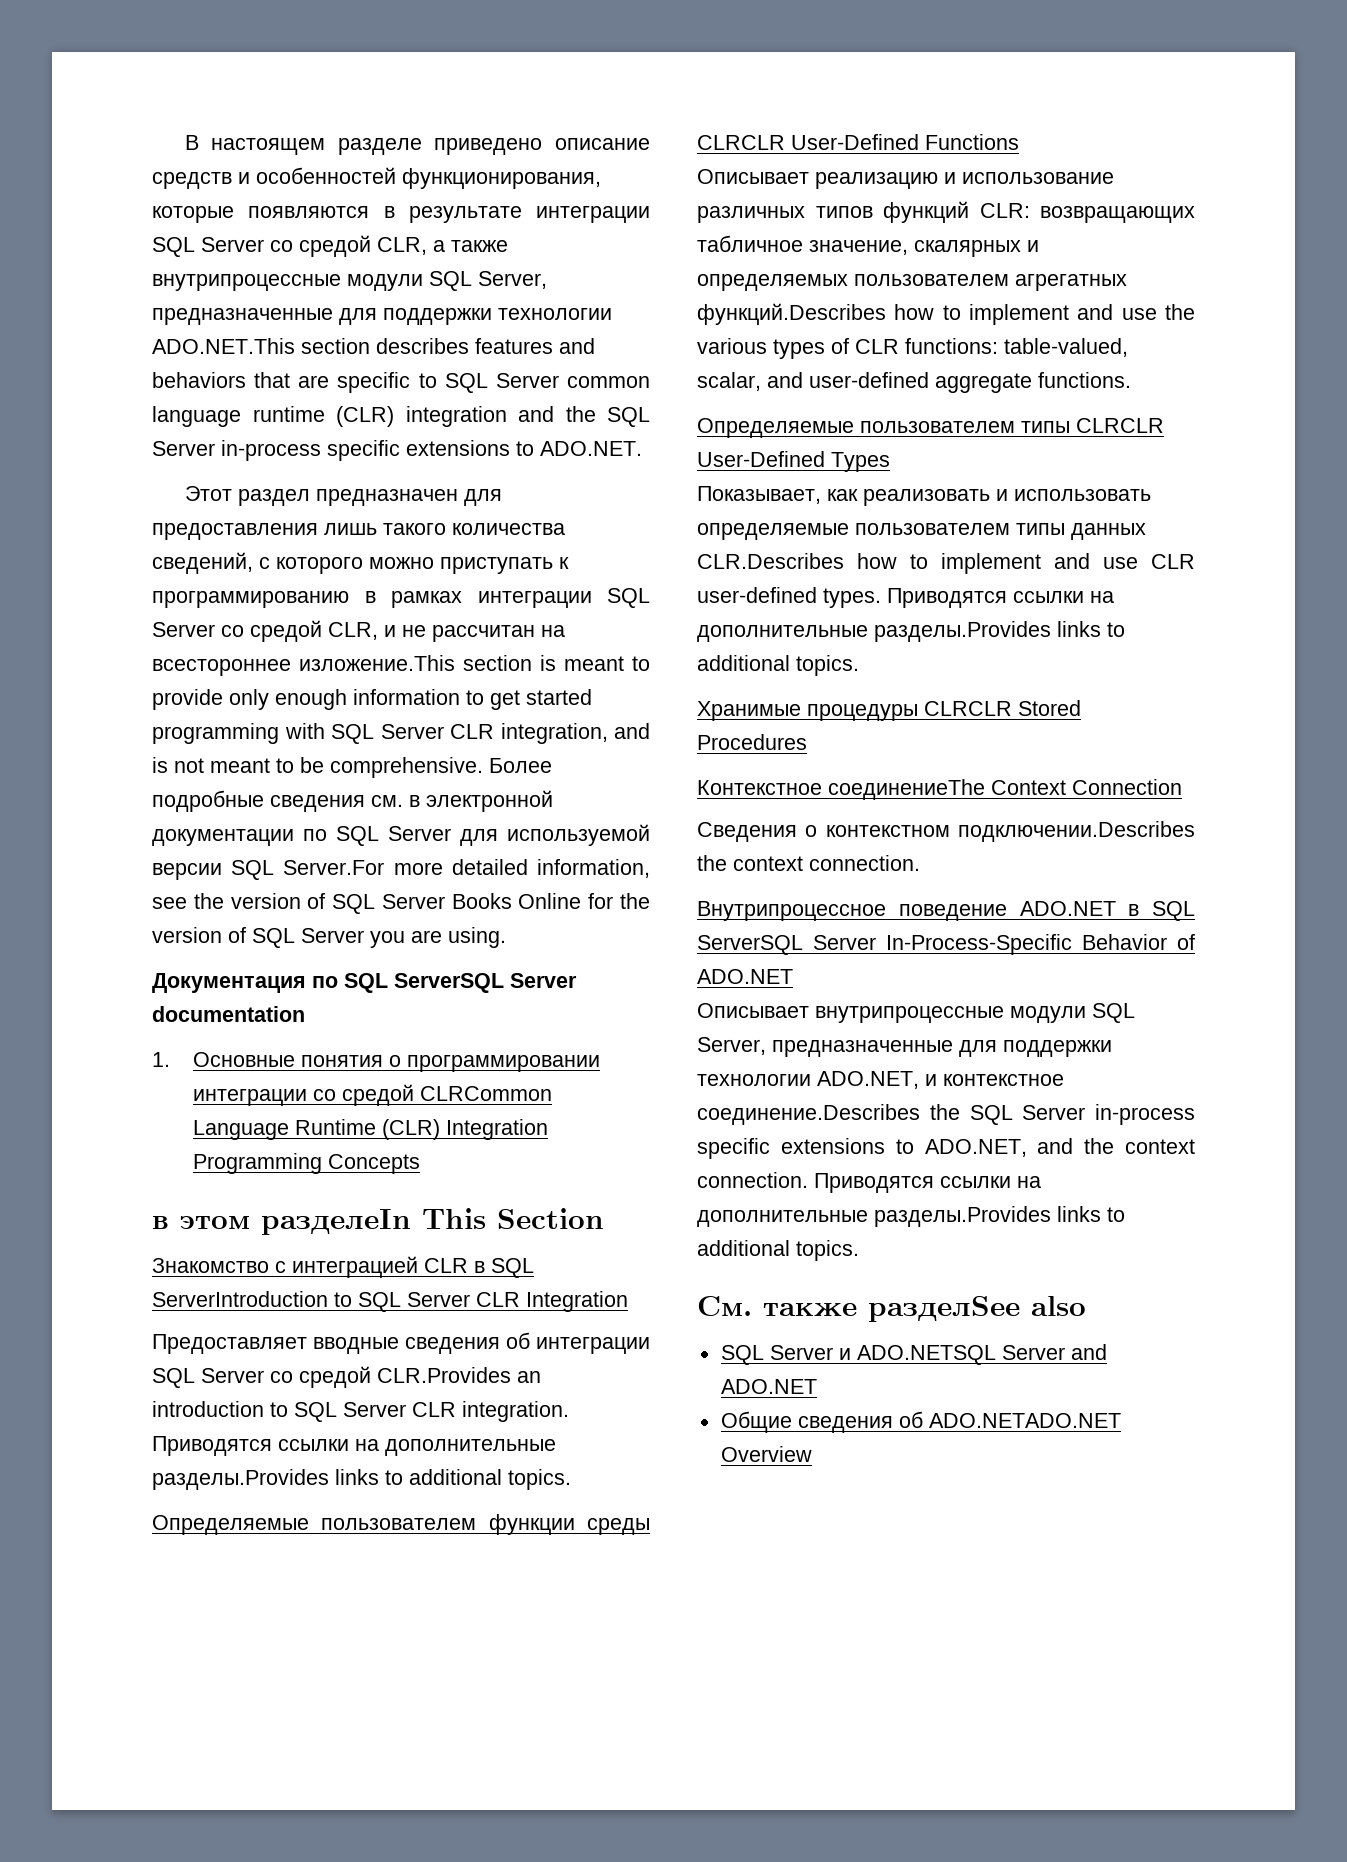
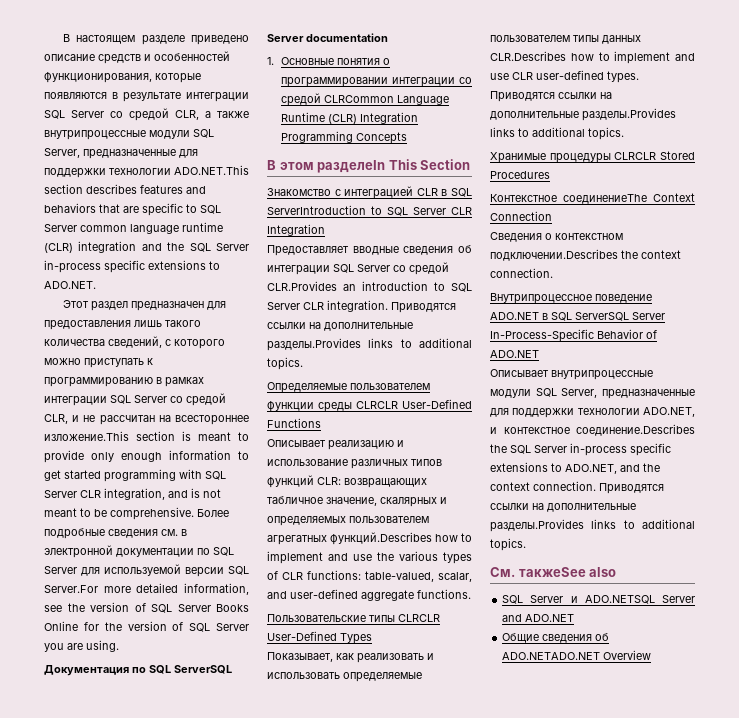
- в этом разделеIn This Section
+ В этом разделеIn This Section
- Определяемые пользователем типы CLRCLR User-Defined Types
+ Пользовательские типы CLRCLR User-Defined Types
- См. также разделSee also
+ См. такжеSee also

